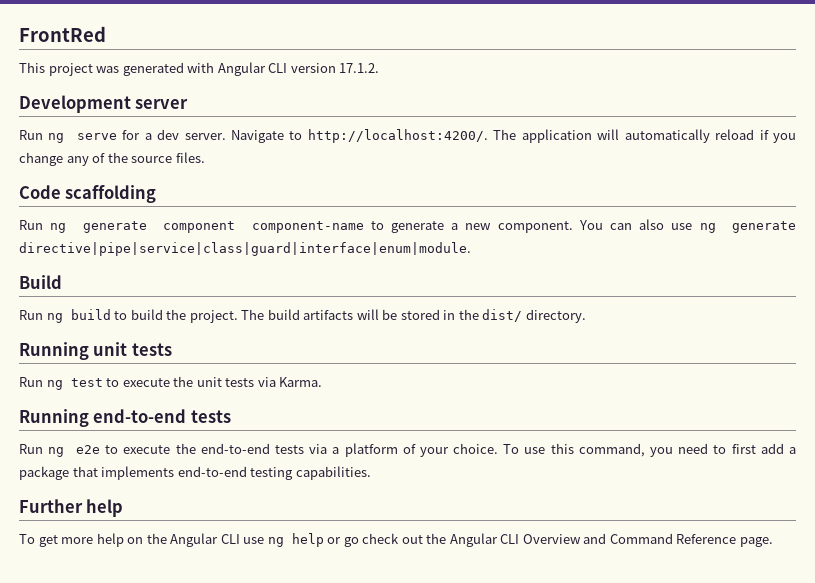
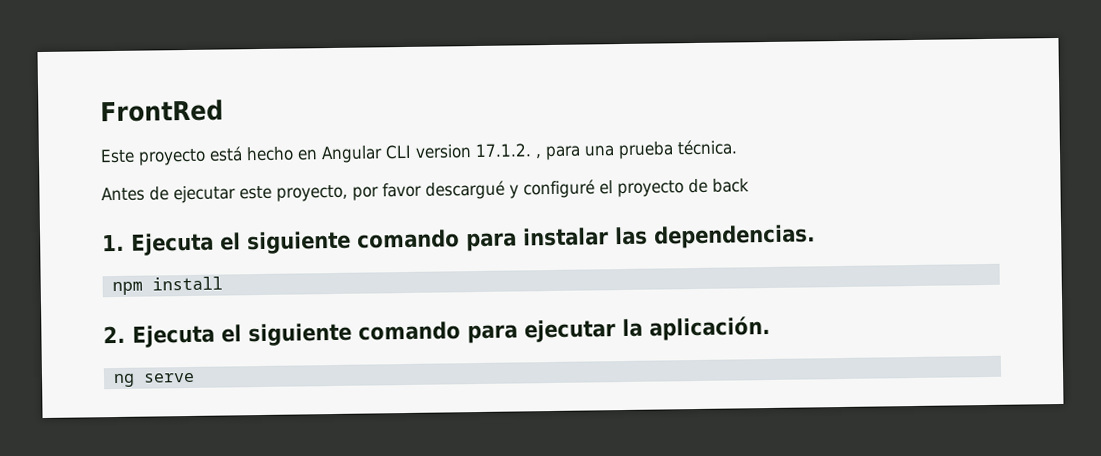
- This project was generated with Angular CLI version 17.1.2.
- Development server
- Run ng serve for a dev server. Navigate to http://localhost:4200/. The application will automatically reload if you change any of the source files.
- Code scaffolding
- Run ng generate component component-name to generate a new component. You can also use ng generate directive|pipe|service|class|guard|interface|enum|module.
- Build
- Run ng build to build the project. The build artifacts will be stored in the dist/ directory.
- Running unit tests
- Run ng test to execute the unit tests via Karma.
- Running end-to-end tests
- Run ng e2e to execute the end-to-end tests via a platform of your choice. To use this command, you need to first add a package that implements end-to-end testing capabilities.
- Further help
- To get more help on the Angular CLI use ng help or go check out the Angular CLI Overview and Command Reference page.
+ Este proyecto está hecho en Angular CLI version 17.1.2. , para una prueba técnica.
+ Antes de ejecutar este proyecto, por favor descargué y configuré el proyecto de back
+ 1. Ejecuta el siguiente comando para instalar las dependencias.
+ npm install
+ 2. Ejecuta el siguiente comando para ejecutar la aplicación.
+ ng serve

